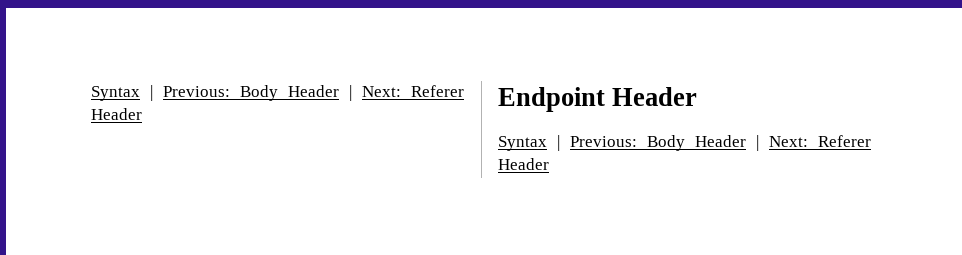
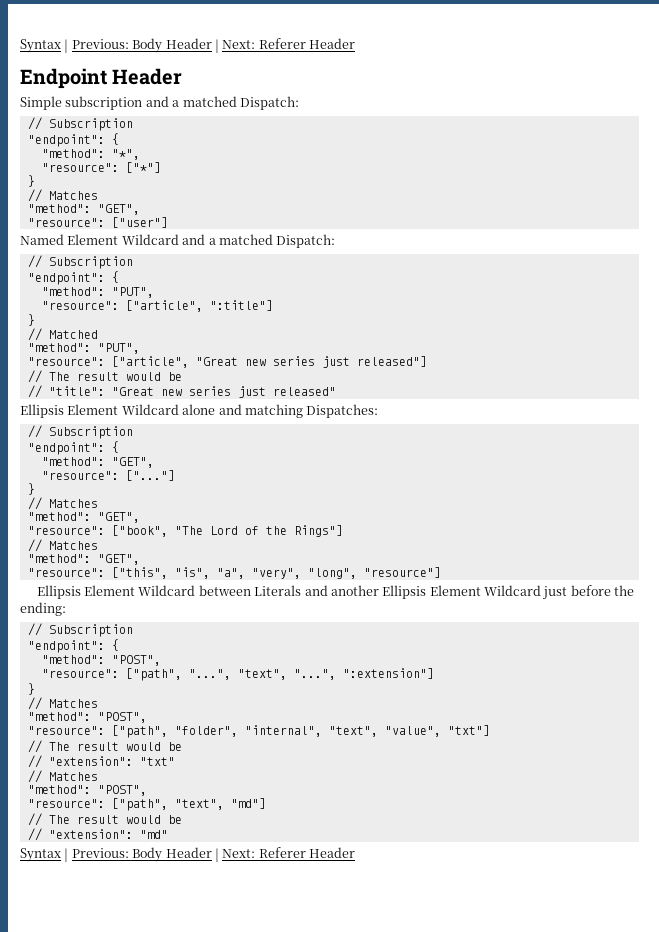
+ Simple subscription and a matched Dispatch:
+ // Subscription
+ "endpoint": {
+ "method": "*",
+ "resource": ["*"]
+ }
+ // Matches
+ "method": "GET",
+ "resource": ["user"]
+ Named Element Wildcard and a matched Dispatch:
+ // Subscription
+ "endpoint": {
+ "method": "PUT",
+ "resource": ["article", ":title"]
+ }
+ // Matched
+ "method": "PUT",
+ "resource": ["article", "Great new series just released"]
+ // The result would be
+ // "title": "Great new series just released"
+ Ellipsis Element Wildcard alone and matching Dispatches:
+ // Subscription
+ "endpoint": {
+ "method": "GET",
+ "resource": ["..."]
+ }
+ // Matches
+ "method": "GET",
+ "resource": ["book", "The Lord of the Rings"]
+ // Matches
+ "method": "GET",
+ "resource": ["this", "is", "a", "very", "long", "resource"]
+ Ellipsis Element Wildcard between Literals and another Ellipsis Element Wildcard just before the ending:
+ // Subscription
+ "endpoint": {
+ "method": "POST",
+ "resource": ["path", "...", "text", "...", ":extension"]
+ }
+ // Matches
+ "method": "POST",
+ "resource": ["path", "folder", "internal", "text", "value", "txt"]
+ // The result would be
+ // "extension": "txt"
+ // Matches
+ "method": "POST",
+ "resource": ["path", "text", "md"]
+ // The result would be
+ // "extension": "md"

